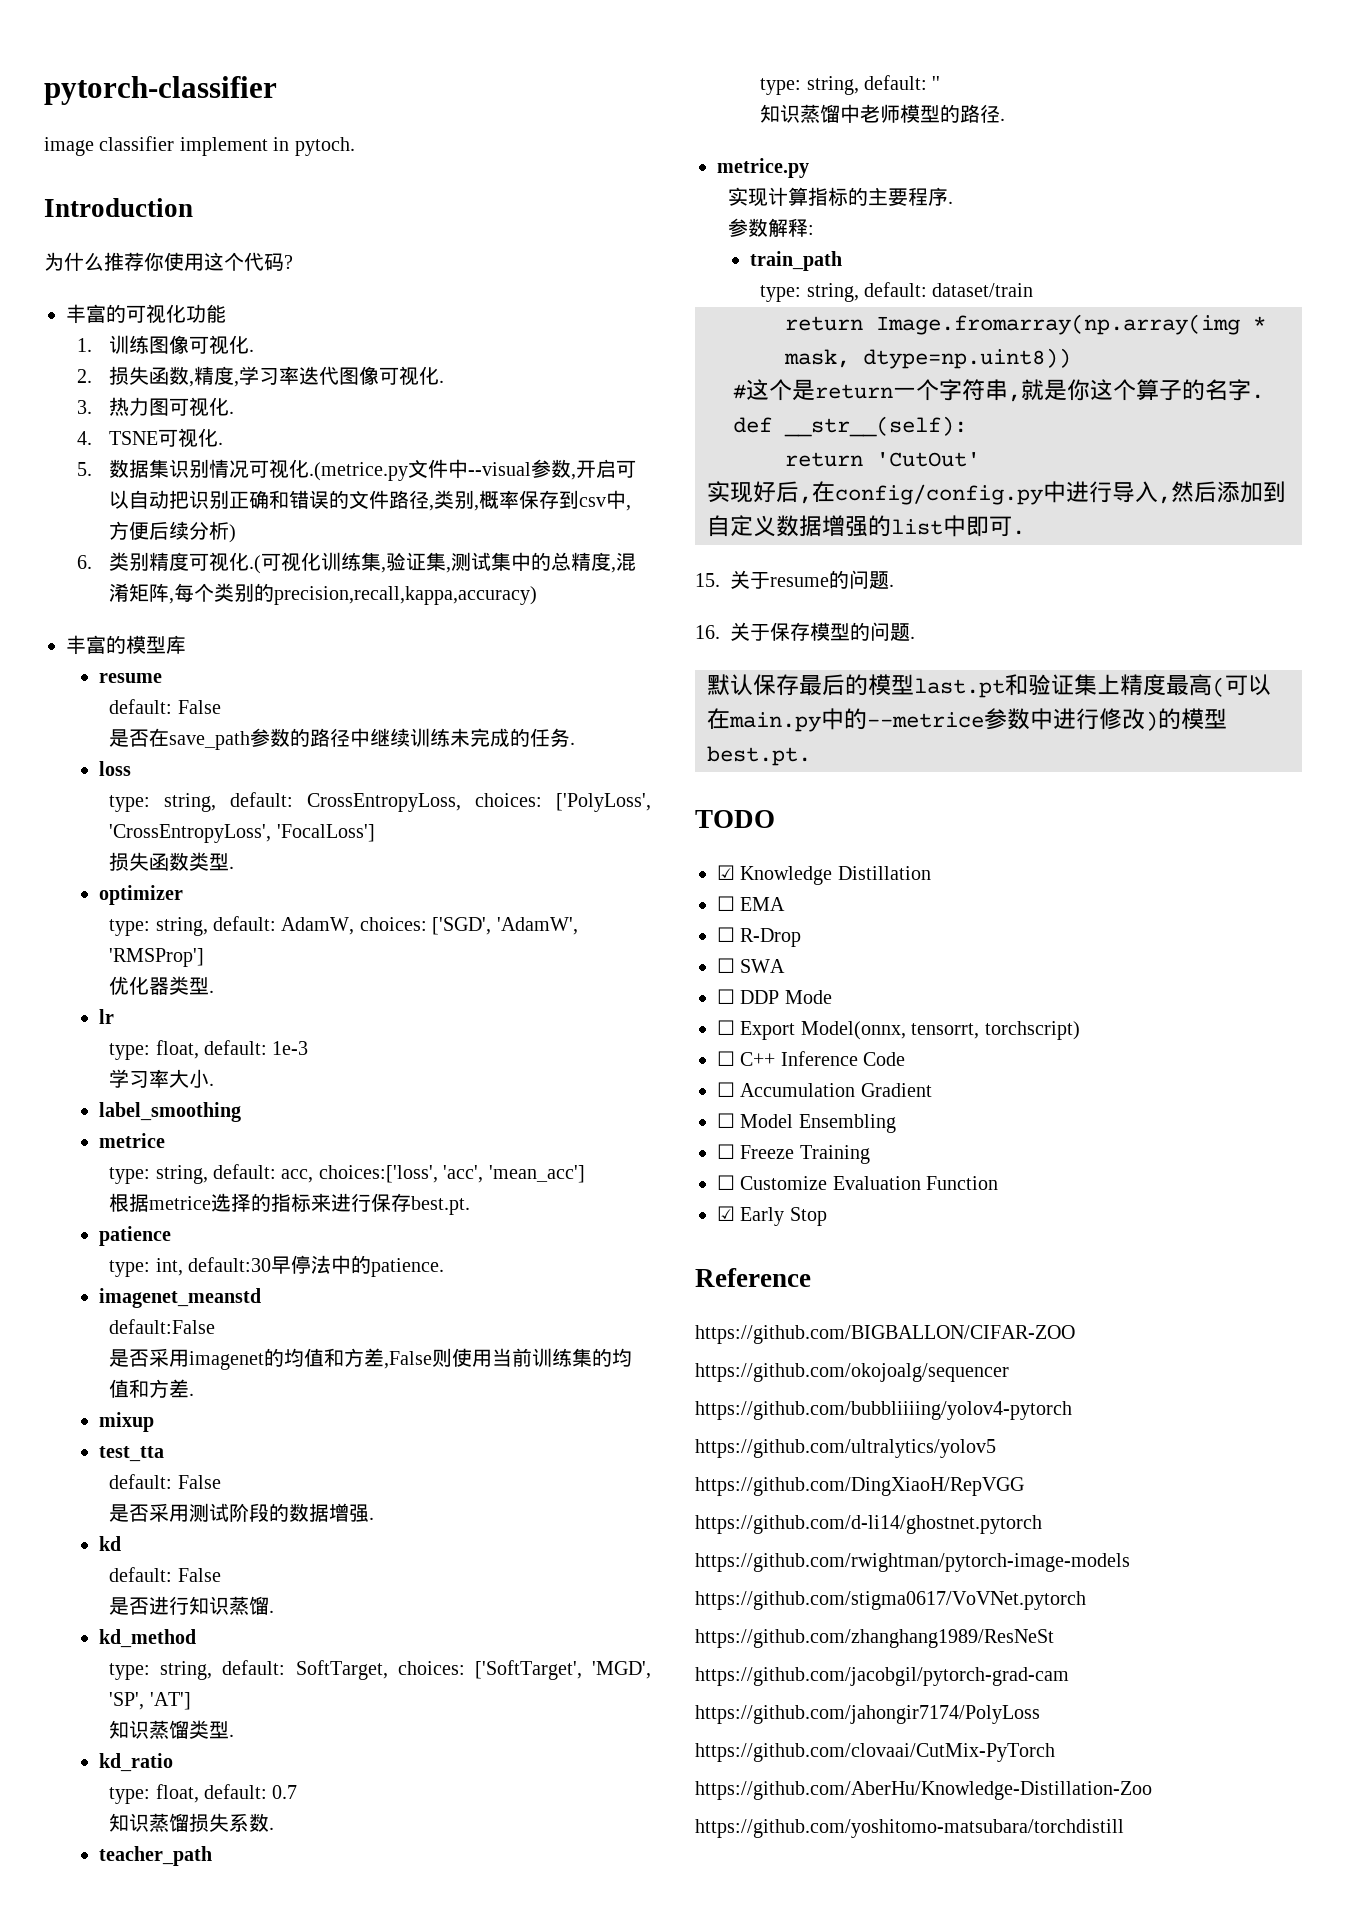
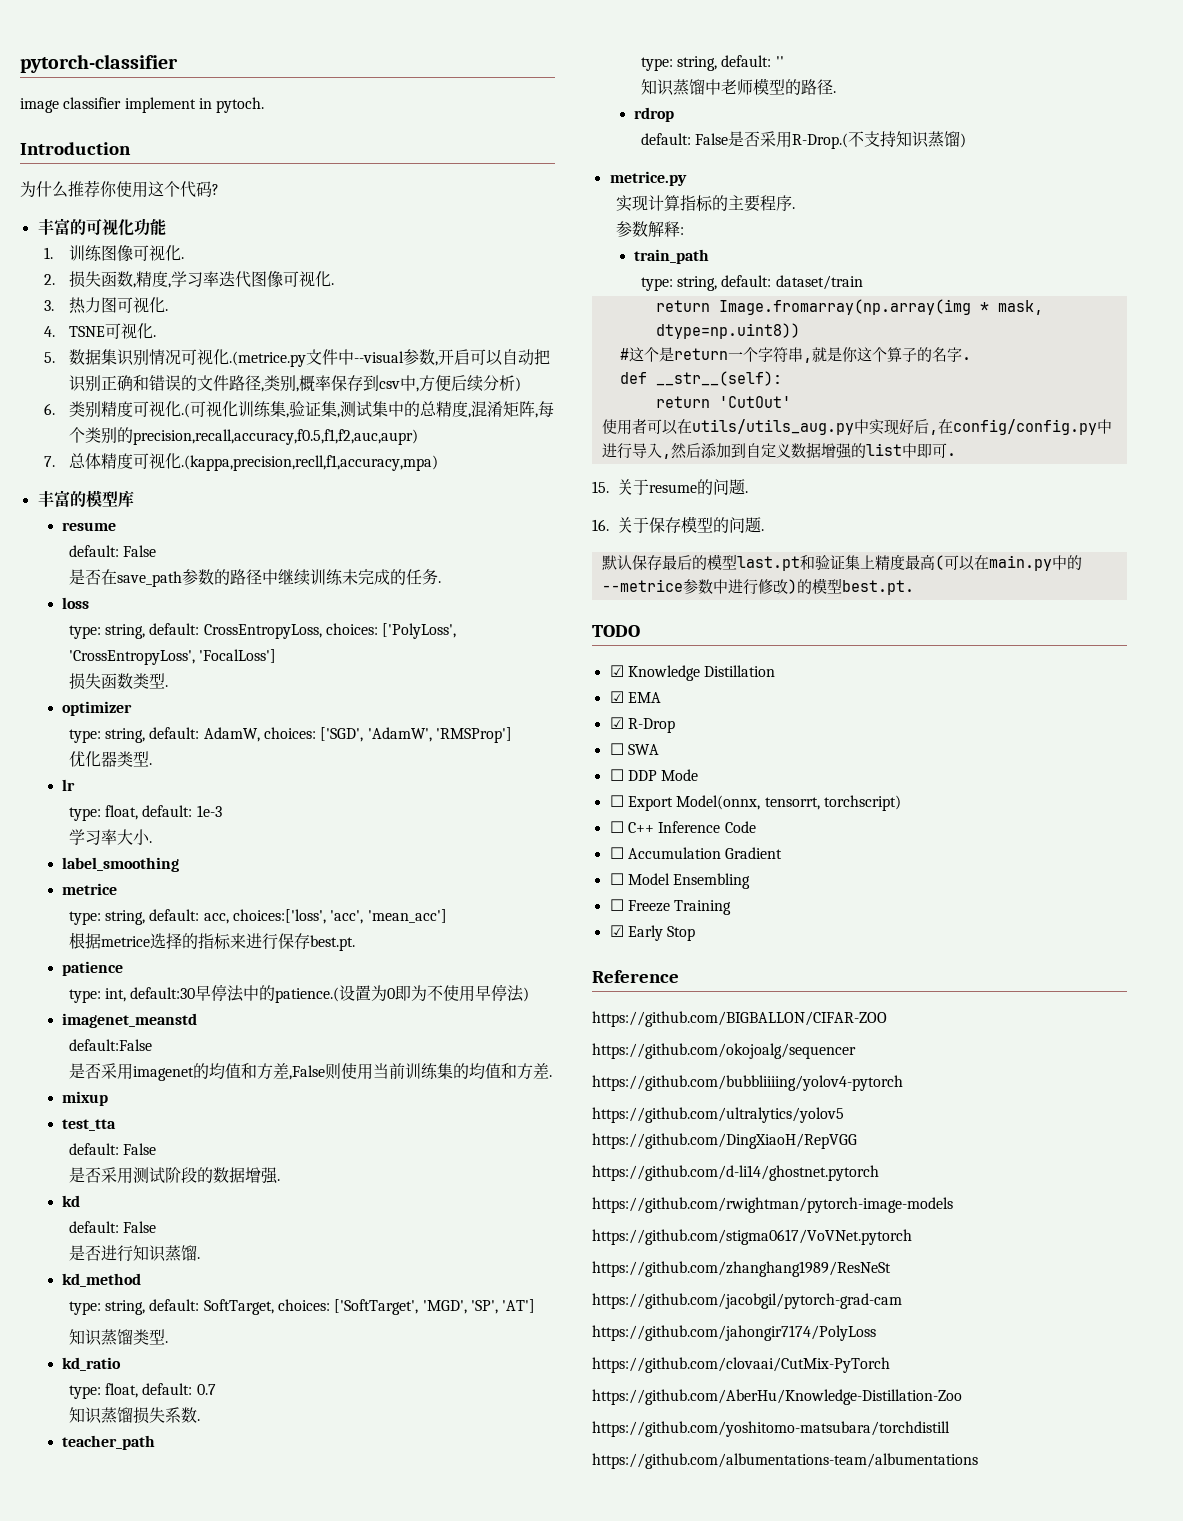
- 6.类别精度可视化.(可视化训练集,验证集,测试集中的总精度,混淆矩阵,每个类别的precision,recall,kappa,accuracy)
+ 6.类别精度可视化.(可视化训练集,验证集,测试集中的总精度,混淆矩阵,每个类别的precision,recall,accuracy,f0.5,f1,f2,auc,aupr)
+ 7.总体精度可视化.(kappa,precision,recll,f1,accuracy,mpa)
- type: int, default:30早停法中的patience.
+ type: int, default:30早停法中的patience.(设置为0即为不使用早停法)
+ rdrop
+ default: False是否采用R-Drop.(不支持知识蒸馏)
- 实现好后,在config/config.py中进行导入,然后添加到自定义数据增强的list中即可.
+ 使用者可以在utils/utils_aug.py中实现好后,在config/config.py中进行导入,然后添加到自定义数据增强的list中即可.
- ☐ EMA
+ ☑ EMA
- ☐ R-Drop
+ ☑ R-Drop
- ☐ Customize Evaluation Function
+ https://github.com/albumentations-team/albumentations

